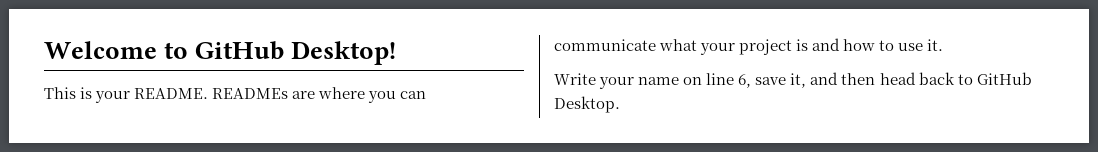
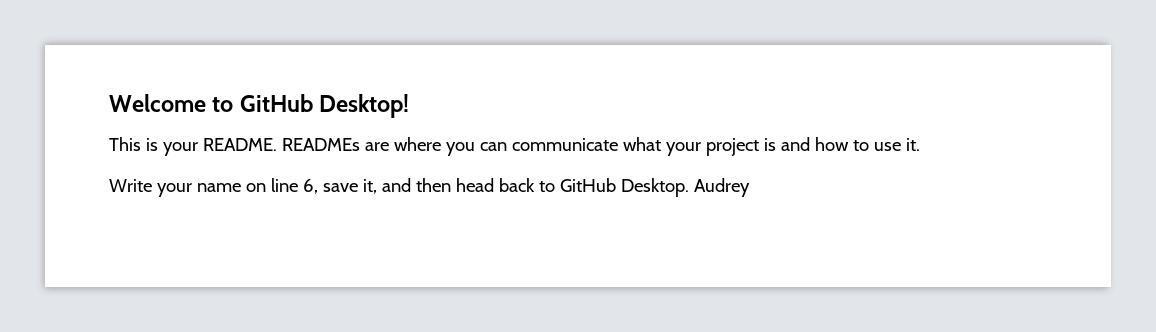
+ Audrey

